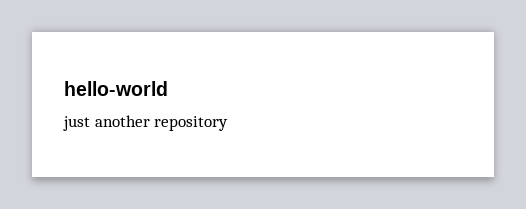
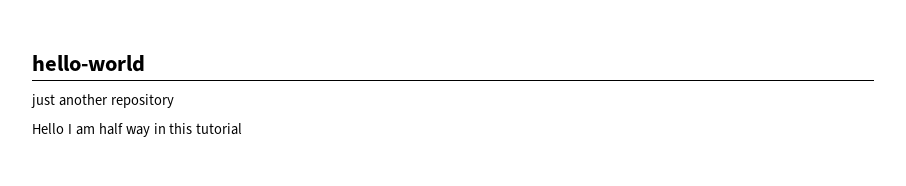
+ Hello I am half way in this tutorial

